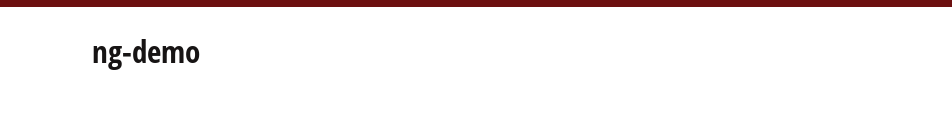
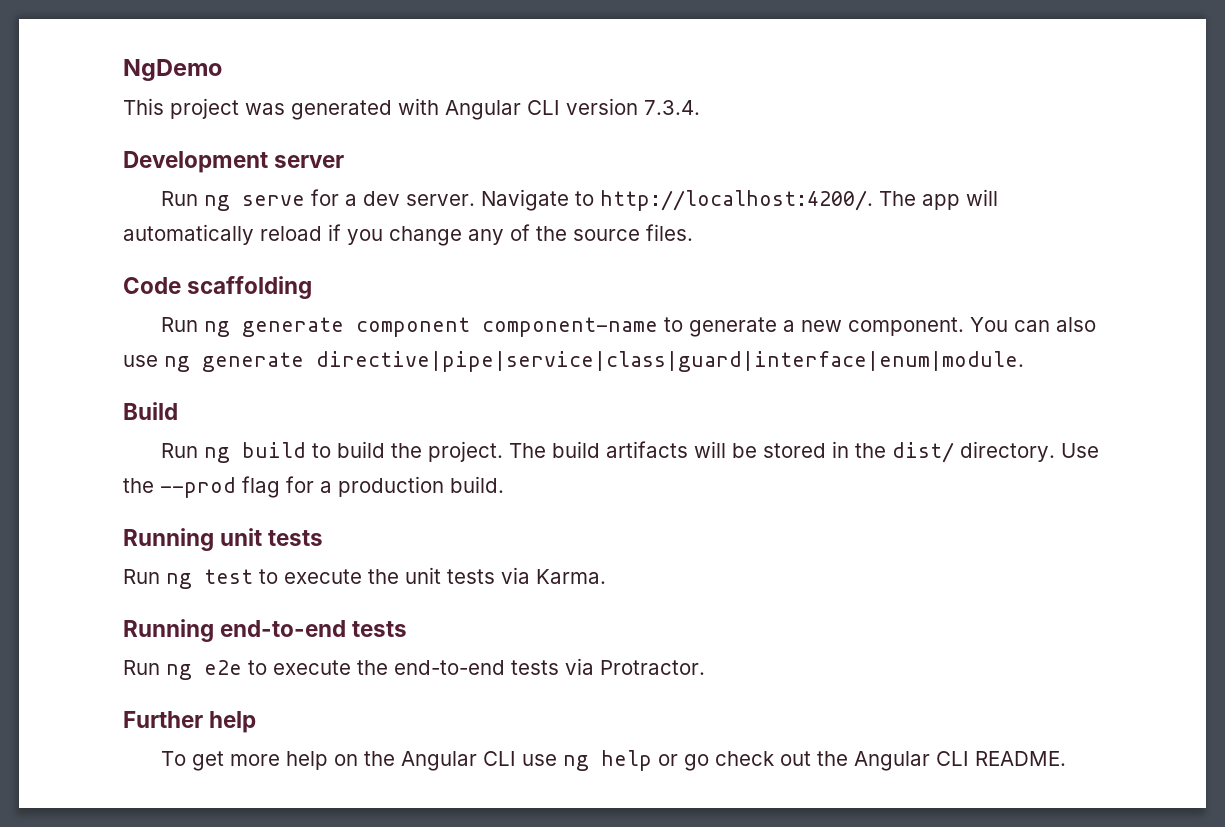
- ng-demo
+ NgDemo
+ This project was generated with Angular CLI version 7.3.4.
+ Development server
+ Run ng serve for a dev server. Navigate to http://localhost:4200/. The app will automatically reload if you change any of the source files.
+ Code scaffolding
+ Run ng generate component component-name to generate a new component. You can also use ng generate directive|pipe|service|class|guard|interface|enum|module.
+ Build
+ Run ng build to build the project. The build artifacts will be stored in the dist/ directory. Use the --prod flag for a production build.
+ Running unit tests
+ Run ng test to execute the unit tests via Karma.
+ Running end-to-end tests
+ Run ng e2e to execute the end-to-end tests via Protractor.
+ Further help
+ To get more help on the Angular CLI use ng help or go check out the Angular CLI README.

